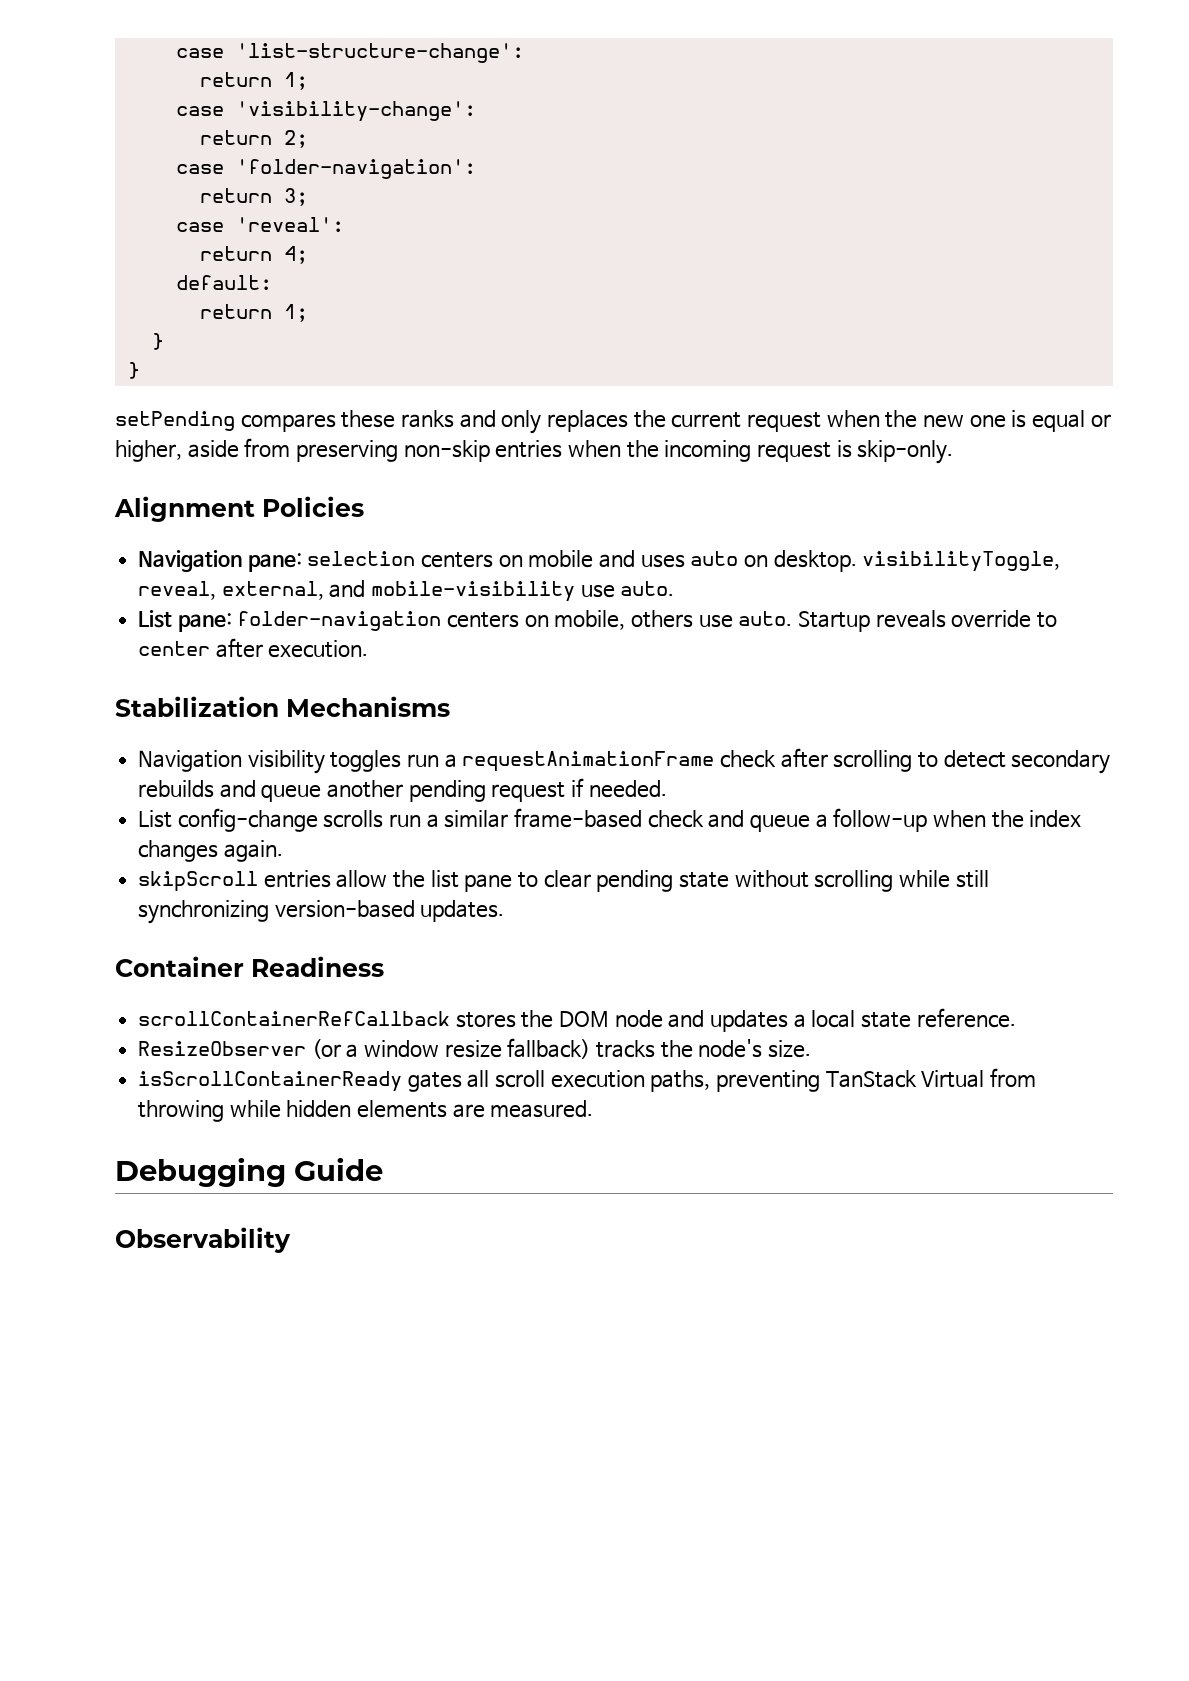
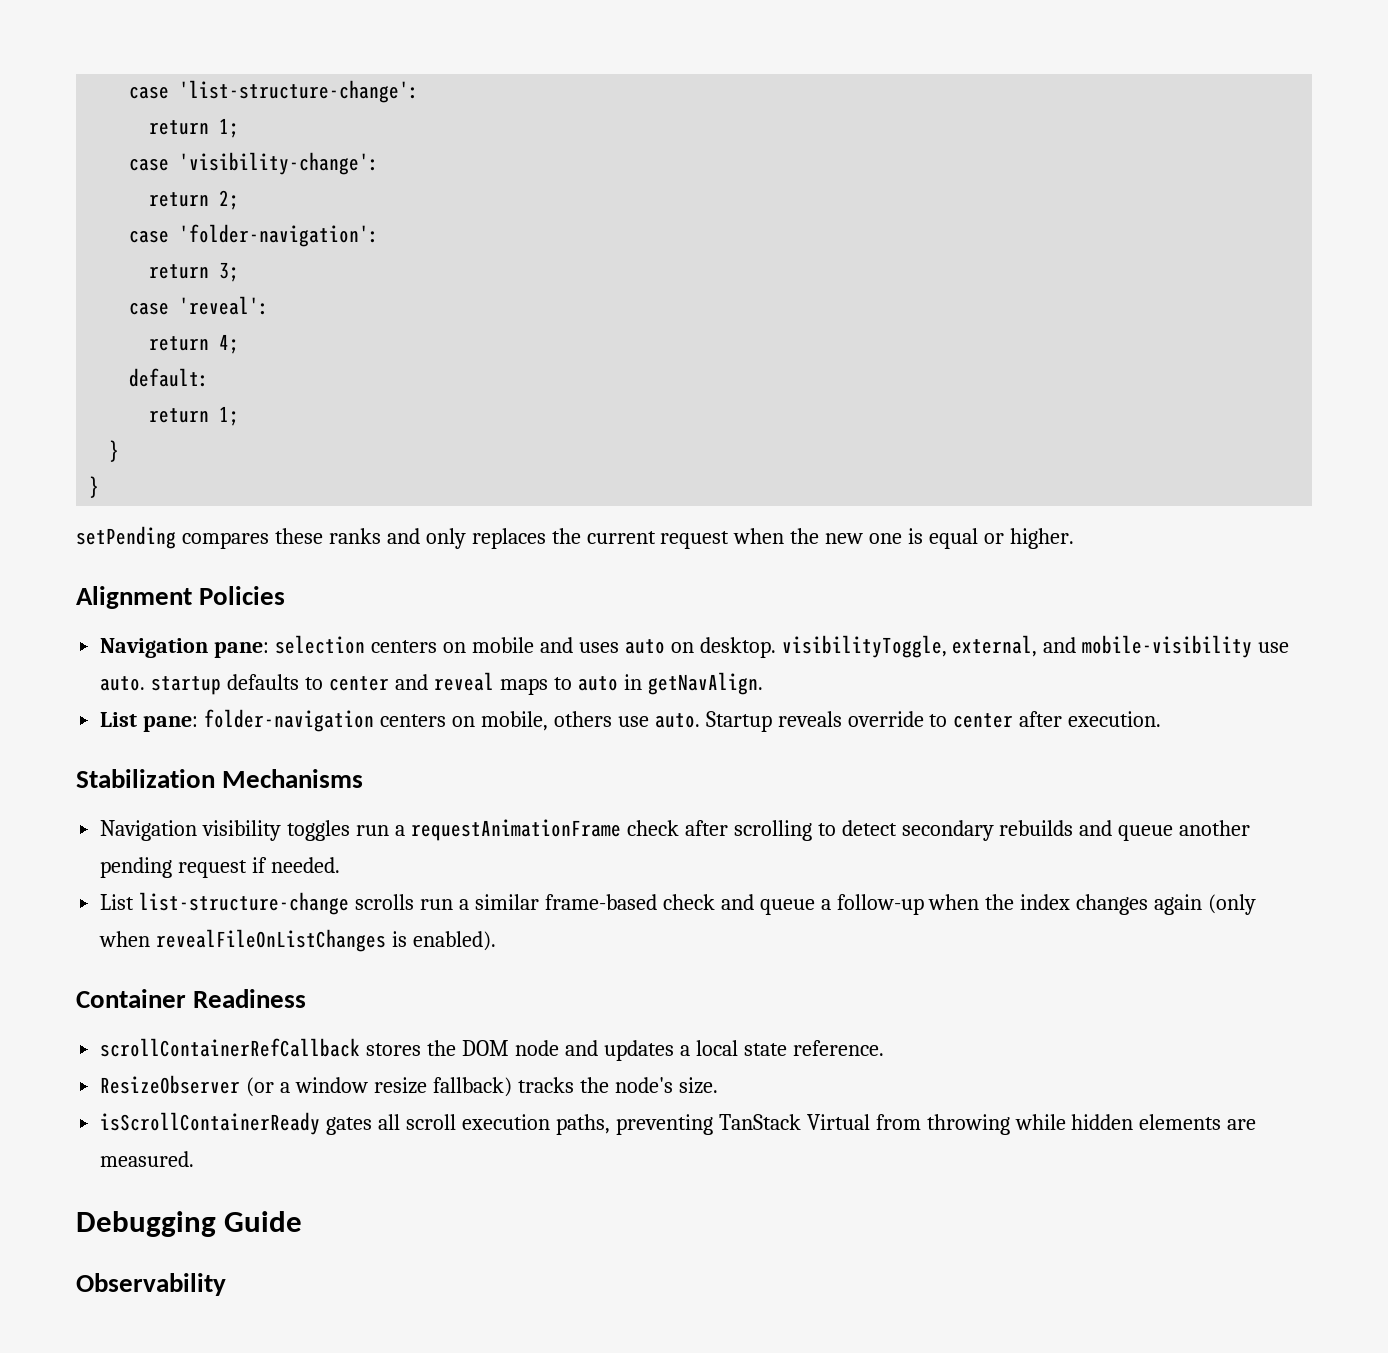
- setPending compares these ranks and only replaces the current request when the new one is equal or higher, aside from preserving non-skip entries when the incoming request is skip-only.
+ setPending compares these ranks and only replaces the current request when the new one is equal or higher.
- Navigation pane: selection centers on mobile and uses auto on desktop. visibilityToggle, reveal, external, and mobile-visibility use auto.
+ Navigation pane: selection centers on mobile and uses auto on desktop. visibilityToggle, external, and mobile-visibility use auto. startup defaults to center and reveal maps to auto in getNavAlign.
- List config-change scrolls run a similar frame-based check and queue a follow-up when the index changes again.
- skipScroll entries allow the list pane to clear pending state without scrolling while still synchronizing version-based updates.
+ List list-structure-change scrolls run a similar frame-based check and queue a follow-up when the index changes again (only when revealFileOnListChanges is enabled).

